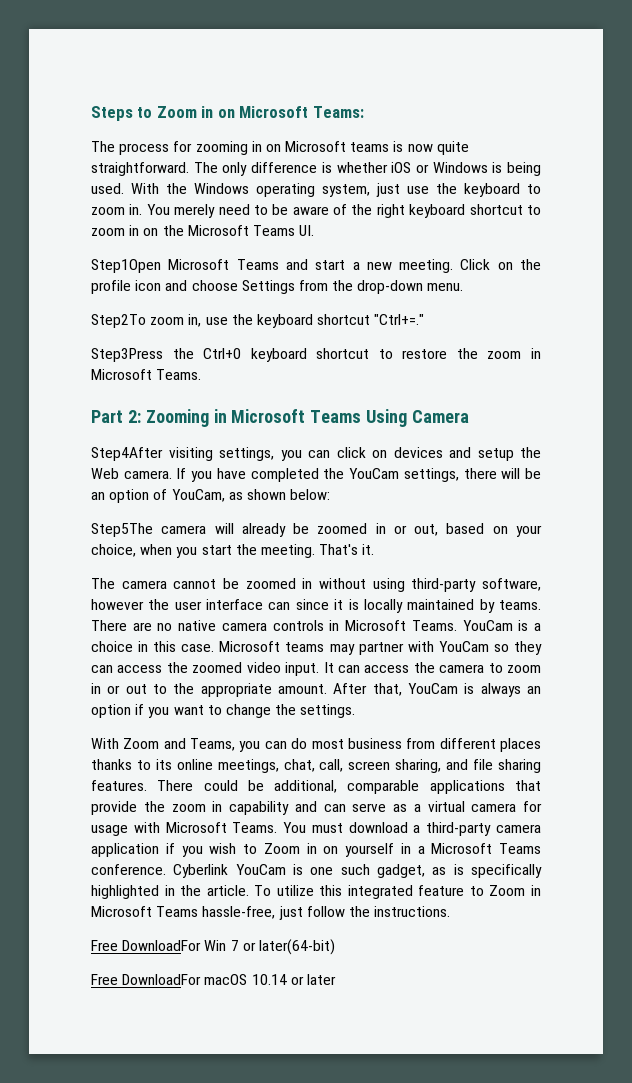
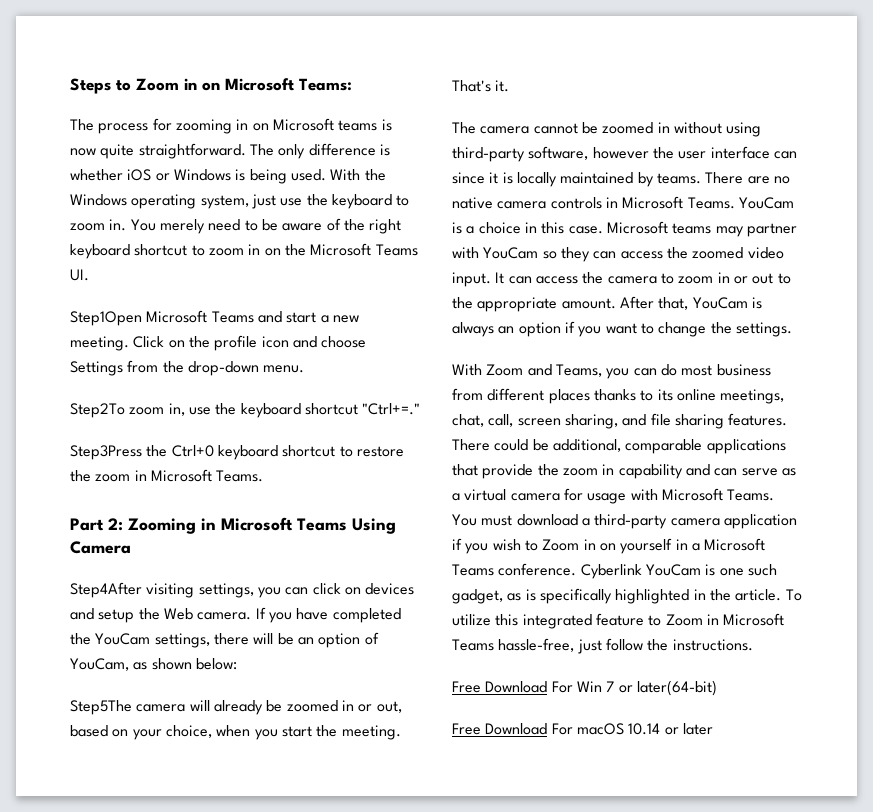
- Free DownloadFor Win 7 or later(64-bit)
+ Free Download For Win 7 or later(64-bit)
- Free DownloadFor macOS 10.14 or later
+ Free Download For macOS 10.14 or later

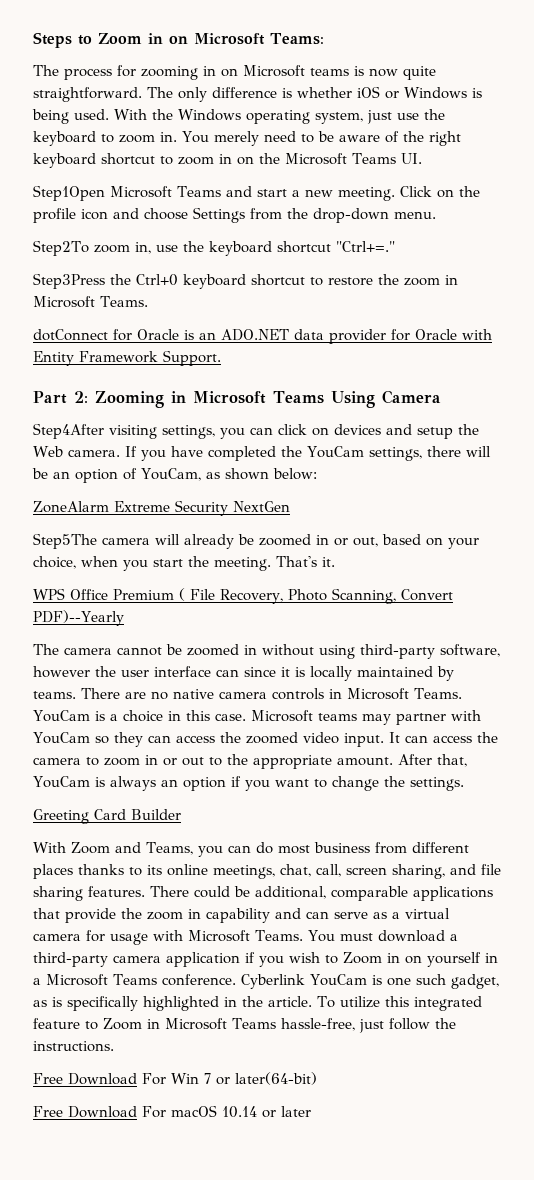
+ dotConnect for Oracle is an ADO.NET data provider for Oracle with Entity Framework Support.
+ ZoneAlarm Extreme Security NextGen
+ WPS Office Premium ( File Recovery, Photo Scanning, Convert PDF)--Yearly
+ Greeting Card Builder

